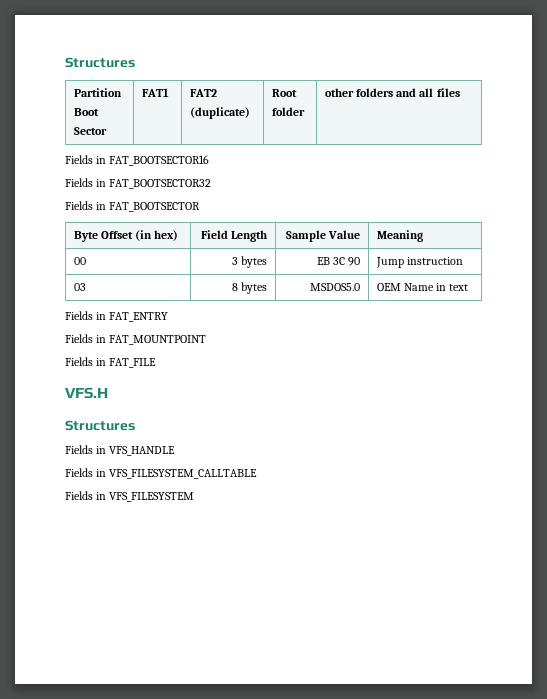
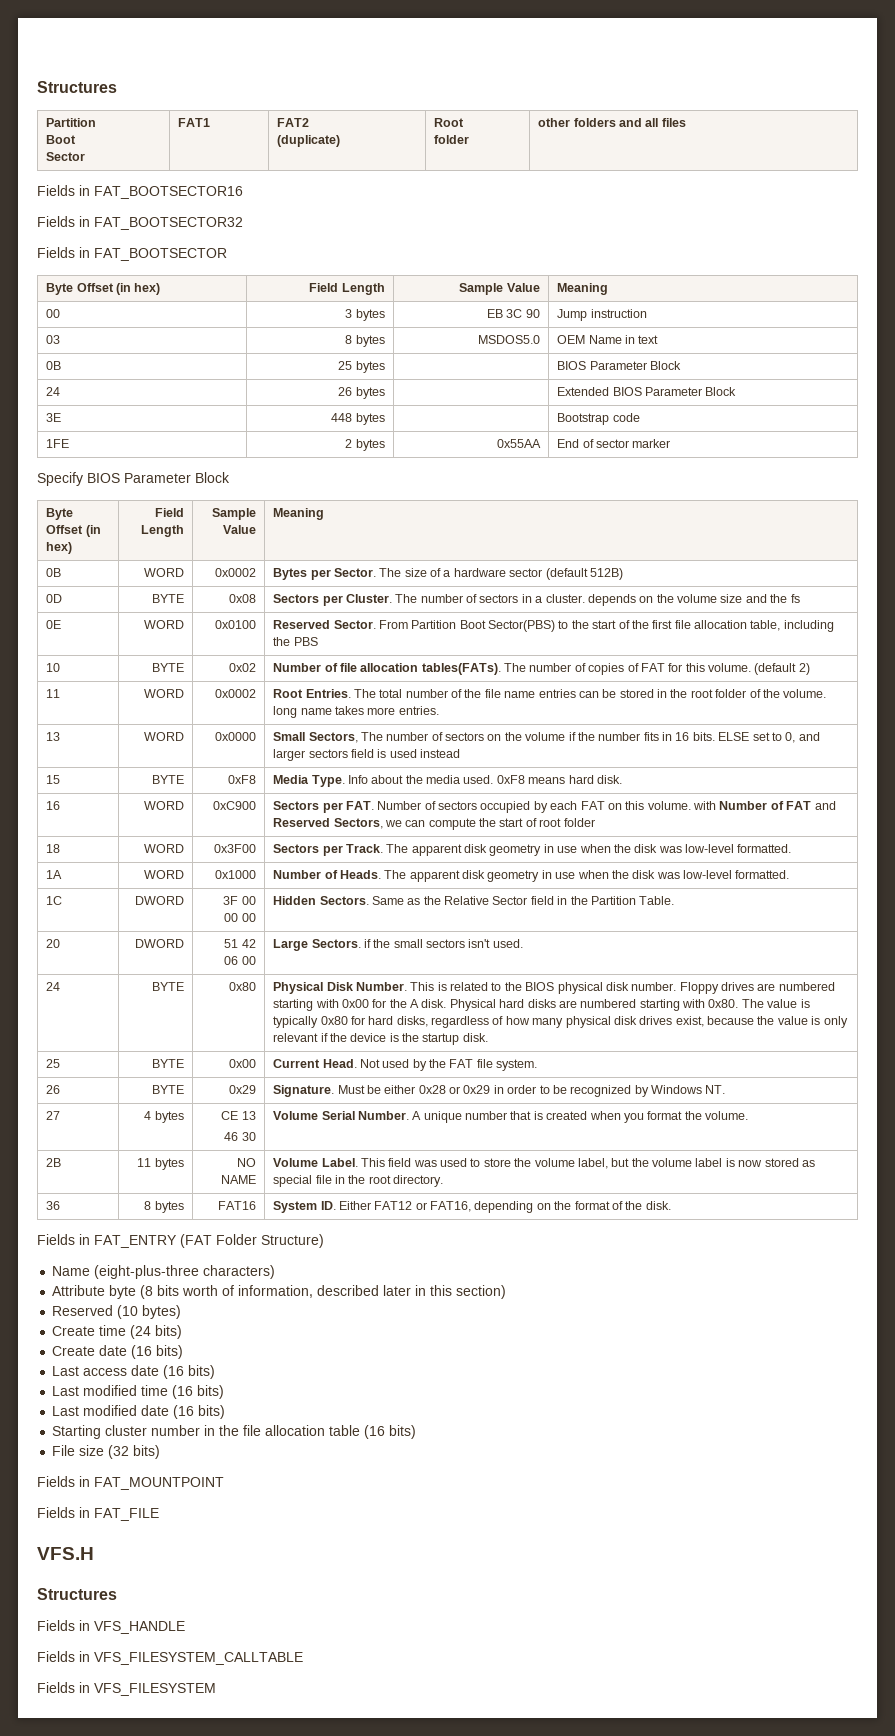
- Fields in FAT_ENTRY
+ 0B | 25 bytes | | BIOS Parameter Block
+ 24 | 26 bytes | | Extended BIOS Parameter Block
+ 3E | 448 bytes | | Bootstrap code
+ 1FE | 2 bytes | 0x55AA | End of sector marker
+ Specify BIOS Parameter Block
+ Byte Offset (in hex) | Field Length | Sample Value | Meaning
+ 0B | WORD | 0x0002 | Bytes per Sector. The size of a hardware sector (default 512B)
+ 0D | BYTE | 0x08 | Sectors per Cluster. The number of sectors in a cluster. depends on the volume size and the fs
+ 0E | WORD | 0x0100 | Reserved Sector. From Partition Boot Sector(PBS) to the start of the first file allocation table, including the PBS
+ 10 | BYTE | 0x02 | Number of file allocation tables(FATs). The number of copies of FAT for this volume. (default 2)
+ 11 | WORD | 0x0002 | Root Entries. The total number of the file name entries can be stored in the root folder of the volume. long name takes more entries.
+ 13 | WORD | 0x0000 | Small Sectors, The number of sectors on the volume if the number fits in 16 bits. ELSE set to 0, and larger sectors field is used instead
+ 15 | BYTE | 0xF8 | Media Type. Info about the media used. 0xF8 means hard disk.
+ 16 | WORD | 0xC900 | Sectors per FAT. Number of sectors occupied by each FAT on this volume. with Number of FAT and Reserved Sectors, we can compute the start of root folder
+ 18 | WORD | 0x3F00 | Sectors per Track. The apparent disk geometry in use when the disk was low-level formatted.
+ 1A | WORD | 0x1000 | Number of Heads. The apparent disk geometry in use when the disk was low-level formatted.
+ 1C | DWORD | 3F 00
+ 00 00 | Hidden Sectors. Same as the Relative Sector field in the Partition Table.
+ 20 | DWORD | 51 42
+ 06 00 | Large Sectors. if the small sectors isn't used.
+ 24 | BYTE | 0x80 | Physical Disk Number. This is related to the BIOS physical disk number. Floppy drives are numbered starting with 0x00 for the A disk. Physical hard disks are numbered starting with 0x80. The value is typically 0x80 for hard disks, regardless of how many physical disk drives exist, because the value is only relevant if the device is the startup disk.
+ 25 | BYTE | 0x00 | Current Head. Not used by the FAT file system.
+ 26 | BYTE | 0x29 | Signature. Must be either 0x28 or 0x29 in order to be recognized by Windows NT.
+ 27 | 4 bytes | CE 13
+ 46 30 | Volume Serial Number. A unique number that is created when you format the volume.
+ 2B | 11 bytes | NO NAME | Volume Label. This field was used to store the volume label, but the volume label is now stored as special file in the root directory.
+ 36 | 8 bytes | FAT16 | System ID. Either FAT12 or FAT16, depending on the format of the disk.
+ Fields in FAT_ENTRY (FAT Folder Structure)
+ Name (eight-plus-three characters)
+ Attribute byte (8 bits worth of information, described later in this section)
+ Reserved (10 bytes)
+ Create time (24 bits)
+ Create date (16 bits)
+ Last access date (16 bits)
+ Last modified time (16 bits)
+ Last modified date (16 bits)
+ Starting cluster number in the file allocation table (16 bits)
+ File size (32 bits)

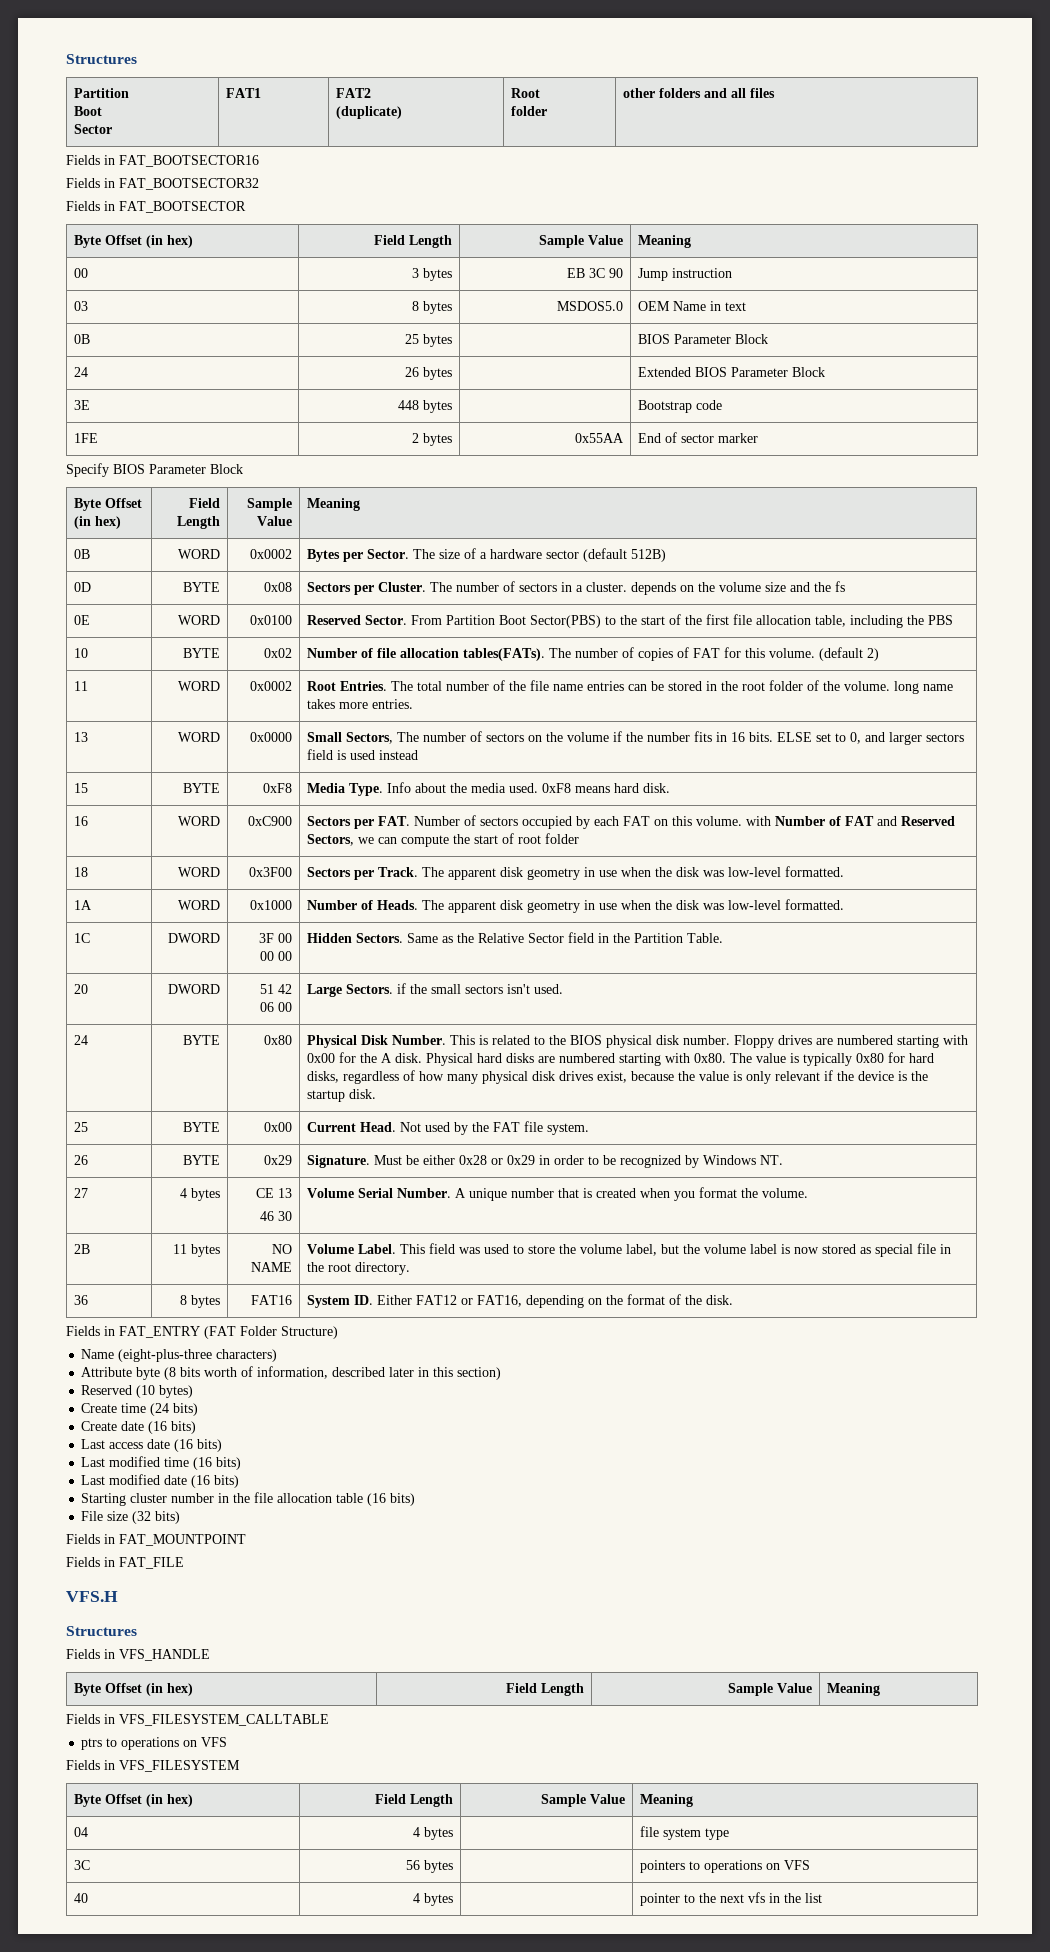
  Fields in VFS_HANDLE
+ Byte Offset (in hex) | Field Length | Sample Value | Meaning
  Fields in VFS_FILESYSTEM_CALLTABLE
+ ptrs to operations on VFS
  Fields in VFS_FILESYSTEM
+ Byte Offset (in hex) | Field Length | Sample Value | Meaning
+ 04 | 4 bytes | | file system type
+ 3C | 56 bytes | | pointers to operations on VFS
+ 40 | 4 bytes | | pointer to the next vfs in the list

